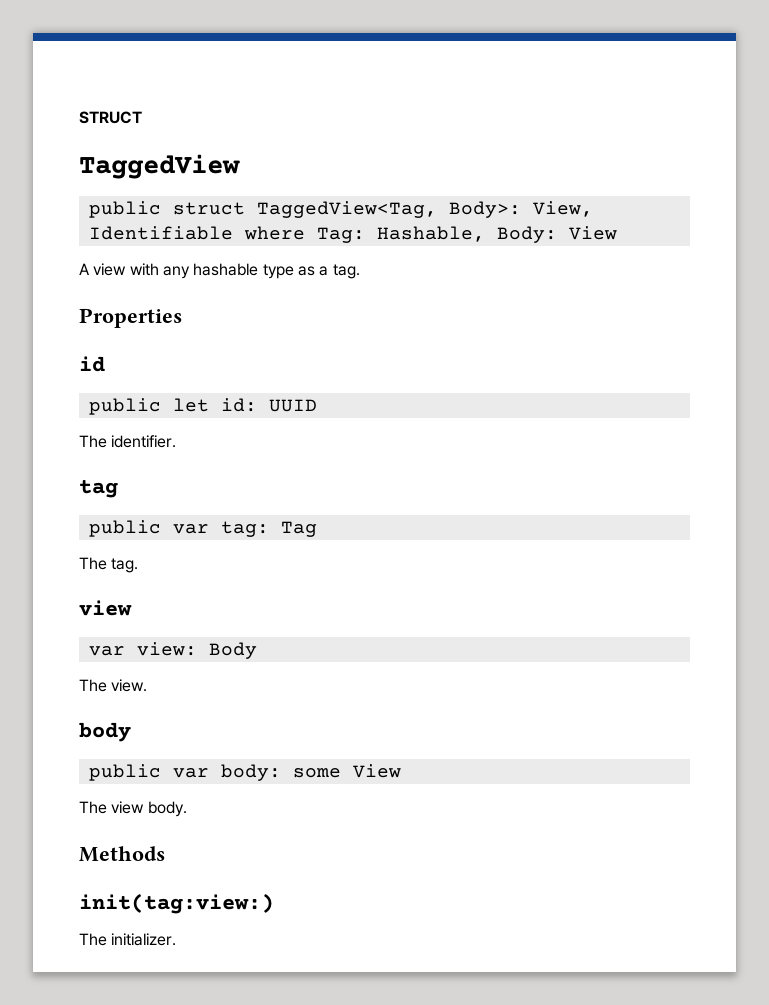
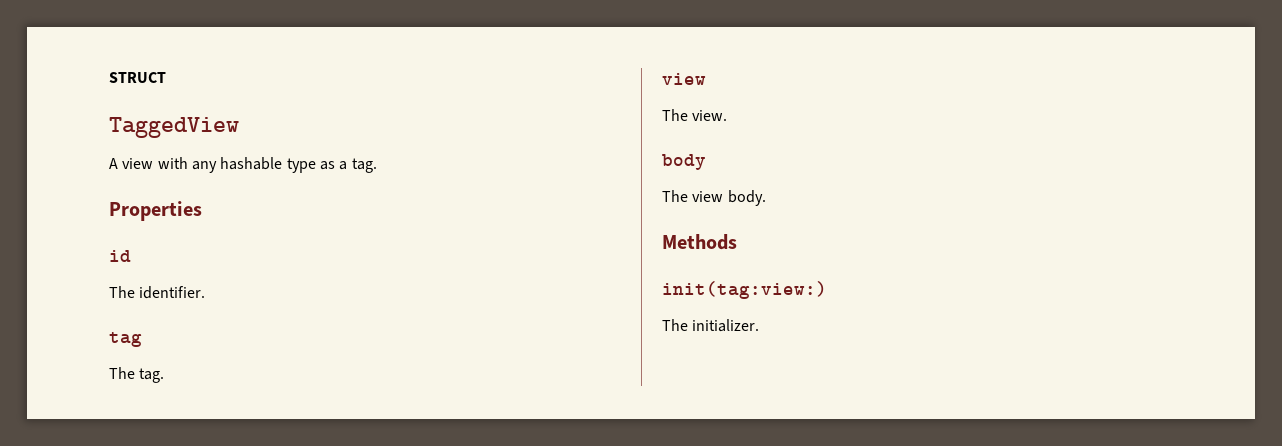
- public struct TaggedView<Tag, Body>: View, Identifiable where Tag: Hashable, Body: View
- public let id: UUID
- public var tag: Tag
- var view: Body
- public var body: some View

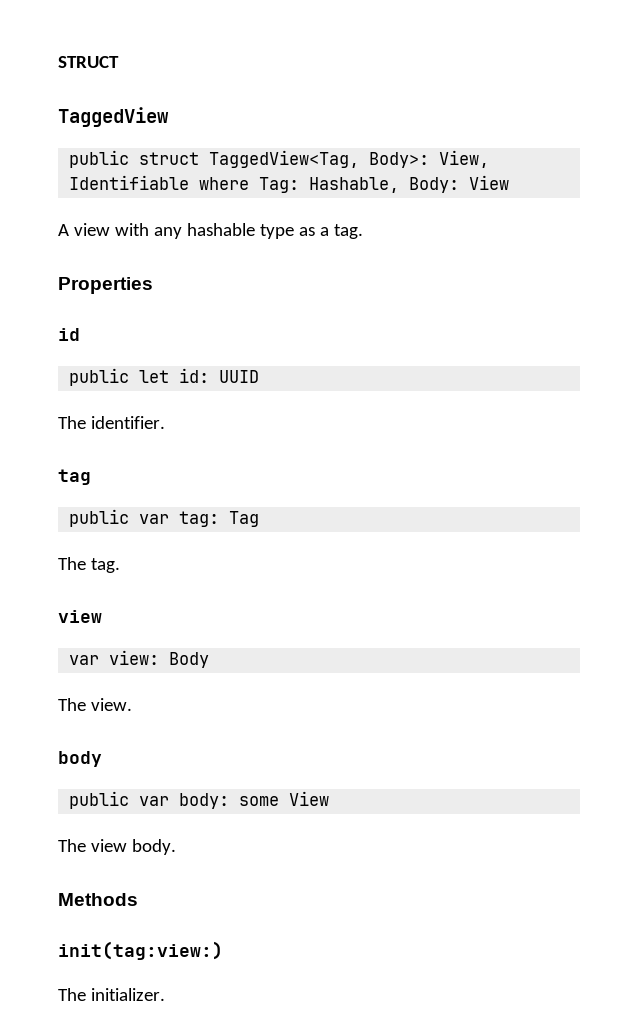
+ public struct TaggedView<Tag, Body>: View, Identifiable where Tag: Hashable, Body: View
+ public let id: UUID
+ public var tag: Tag
+ var view: Body
+ public var body: some View

